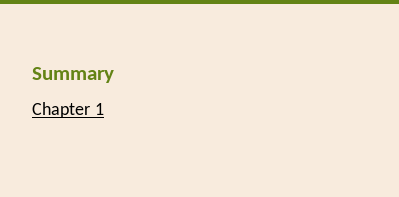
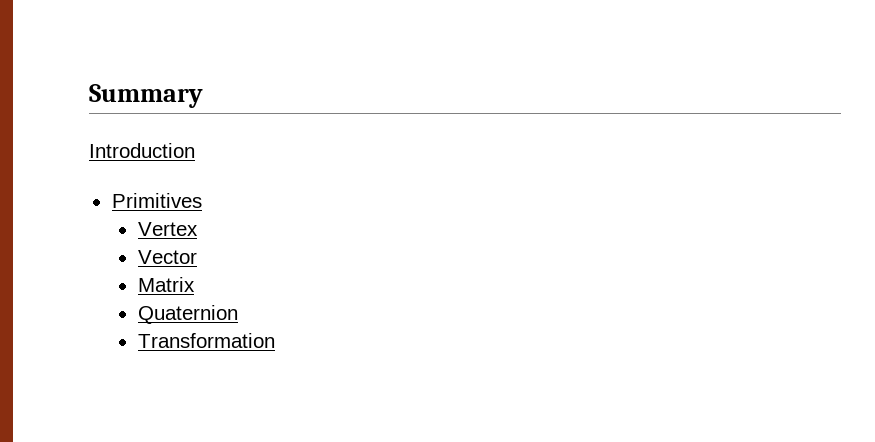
- Chapter 1
+ Introduction
+ Primitives
+ Vertex
+ Vector
+ Matrix
+ Quaternion
+ Transformation

